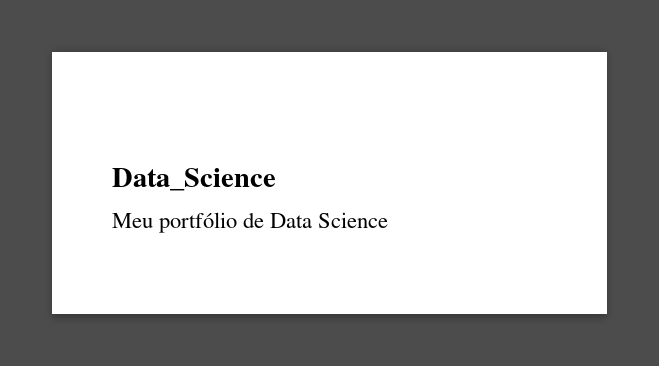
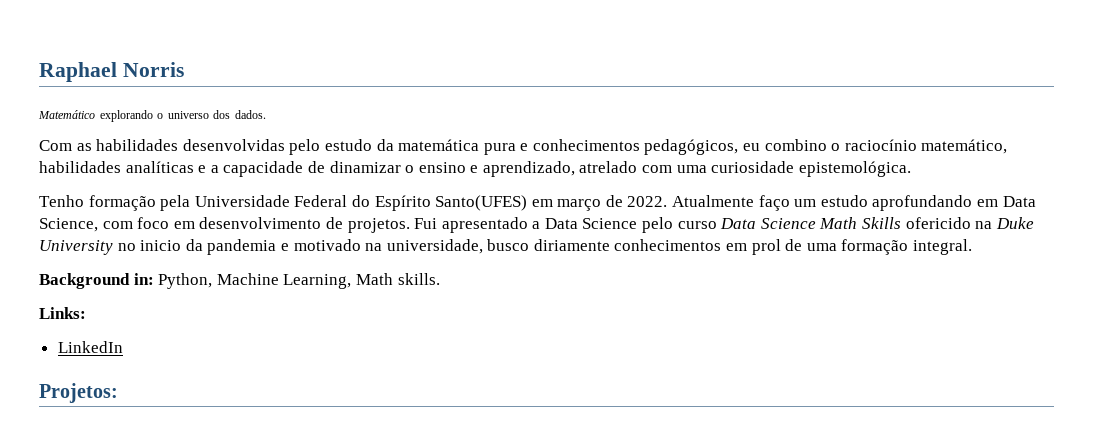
- Data_Science
- Meu portfólio de Data Science
+ Raphael Norris
+ Matemático explorando o universo dos dados.
+ Com as habilidades desenvolvidas pelo estudo da matemática pura e conhecimentos pedagógicos, eu combino o raciocínio matemático, habilidades analíticas e a capacidade de dinamizar o ensino e aprendizado, atrelado com uma curiosidade epistemológica.
+ Tenho formação pela Universidade Federal do Espírito Santo(UFES) em março de 2022. Atualmente faço um estudo aprofundando em Data Science, com foco em desenvolvimento de projetos. Fui apresentado a Data Science pelo curso Data Science Math Skills ofericido na Duke University no inicio da pandemia e motivado na universidade, busco diriamente conhecimentos em prol de uma formação integral.
+ Background in: Python, Machine Learning, Math skills.
+ Links:
+ LinkedIn
+ Projetos:

